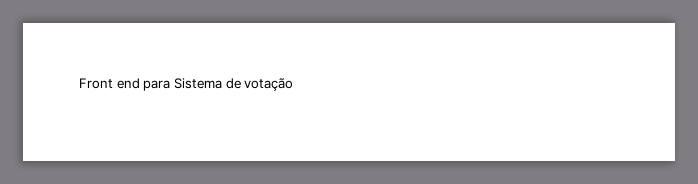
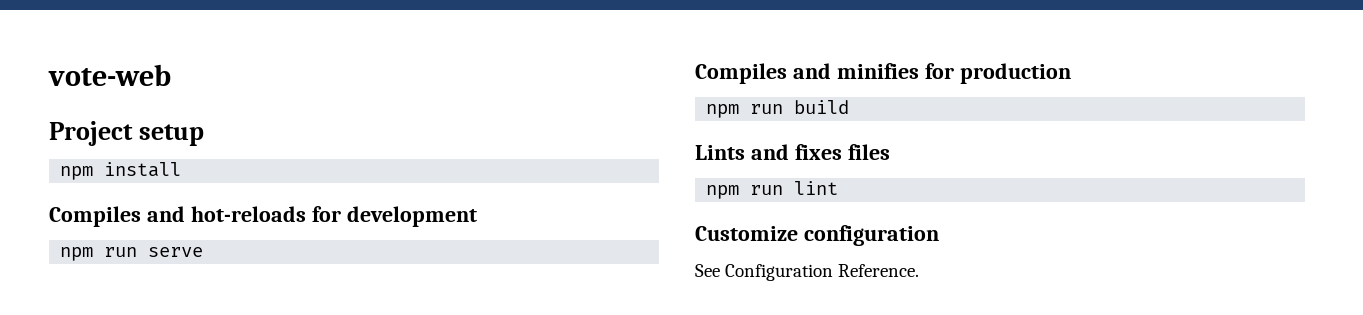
- Front end para Sistema de votação
+ vote-web
+ Project setup
+ npm install
+ Compiles and hot-reloads for development
+ npm run serve
+ Compiles and minifies for production
+ npm run build
+ Lints and fixes files
+ npm run lint
+ Customize configuration
+ See Configuration Reference.

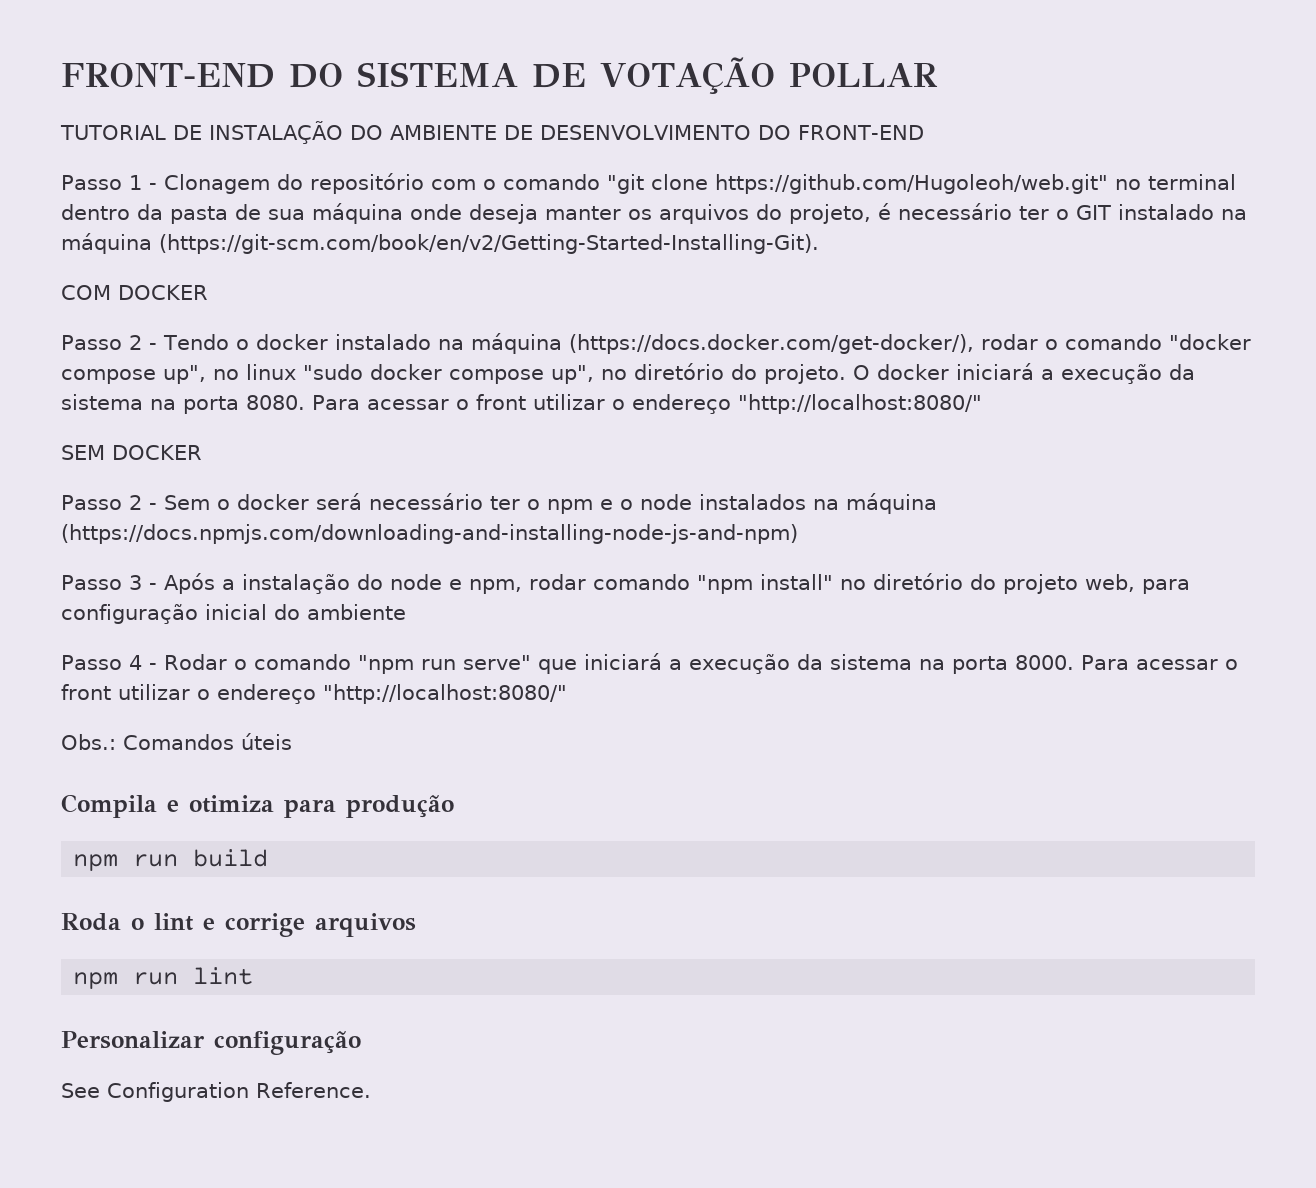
- vote-web
- Project setup
- npm install
- Compiles and hot-reloads for development
- npm run serve
- Compiles and minifies for production
+ FRONT-END DO SISTEMA DE VOTAÇÃO POLLAR
+ TUTORIAL DE INSTALAÇÃO DO AMBIENTE DE DESENVOLVIMENTO DO FRONT-END
+ Passo 1 - Clonagem do repositório com o comando "git clone https://github.com/Hugoleoh/web.git" no terminal dentro da pasta de sua máquina onde deseja manter os arquivos do projeto, é necessário ter o GIT instalado na máquina (https://git-scm.com/book/en/v2/Getting-Started-Installing-Git).
+ COM DOCKER
+ Passo 2 - Tendo o docker instalado na máquina (https://docs.docker.com/get-docker/), rodar o comando "docker compose up", no linux "sudo docker compose up", no diretório do projeto. O docker iniciará a execução da sistema na porta 8080. Para acessar o front utilizar o endereço "http://localhost:8080/"
+ SEM DOCKER
+ Passo 2 - Sem o docker será necessário ter o npm e o node instalados na máquina (https://docs.npmjs.com/downloading-and-installing-node-js-and-npm)
+ Passo 3 - Após a instalação do node e npm, rodar comando "npm install" no diretório do projeto web, para configuração inicial do ambiente
+ Passo 4 - Rodar o comando "npm run serve" que iniciará a execução da sistema na porta 8000. Para acessar o front utilizar o endereço "http://localhost:8080/"
+ Obs.: Comandos úteis
+ Compila e otimiza para produção
  npm run build
- Lints and fixes files
+ Roda o lint e corrige arquivos
- Customize configuration
+ Personalizar configuração

